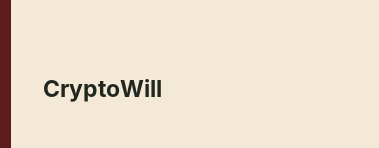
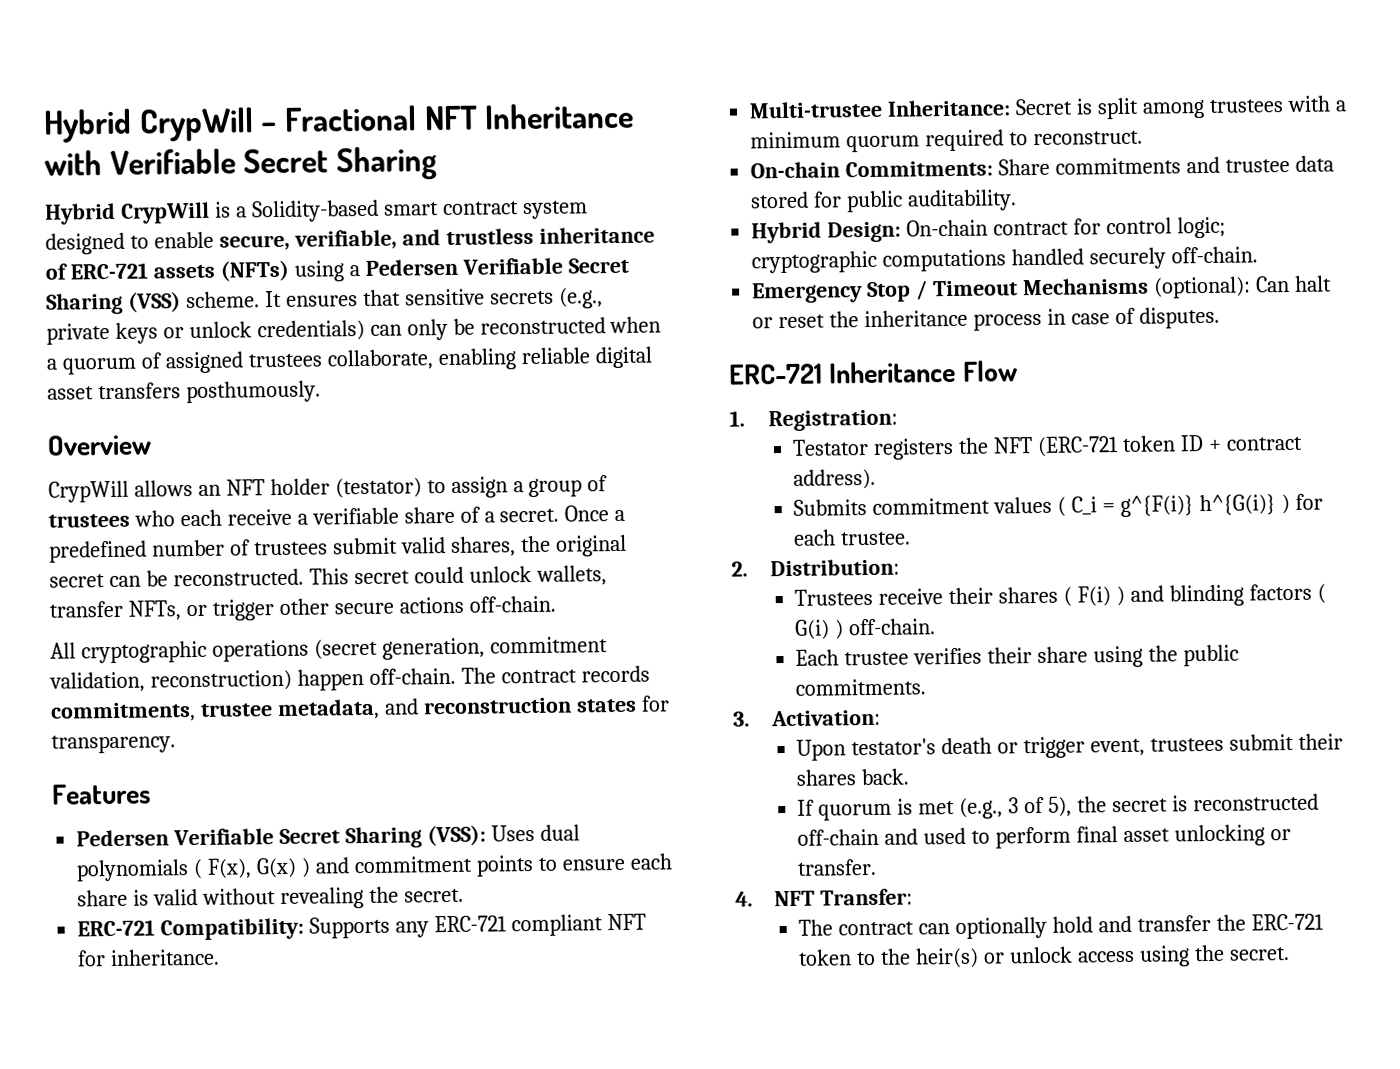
- CryptoWill
+ Hybrid CrypWill – Fractional NFT Inheritance with Verifiable Secret Sharing
+ Hybrid CrypWill is a Solidity-based smart contract system designed to enable secure, verifiable, and trustless inheritance of ERC-721 assets (NFTs) using a Pedersen Verifiable Secret Sharing (VSS) scheme. It ensures that sensitive secrets (e.g., private keys or unlock credentials) can only be reconstructed when a quorum of assigned trustees collaborate, enabling reliable digital asset transfers posthumously.
+ Overview
+ CrypWill allows an NFT holder (testator) to assign a group of trustees who each receive a verifiable share of a secret. Once a predefined number of trustees submit valid shares, the original secret can be reconstructed. This secret could unlock wallets, transfer NFTs, or trigger other secure actions off-chain.
+ All cryptographic operations (secret generation, commitment validation, reconstruction) happen off-chain. The contract records commitments, trustee metadata, and reconstruction states for transparency.
+ Features
+ Pedersen Verifiable Secret Sharing (VSS): Uses dual polynomials ( F(x), G(x) ) and commitment points to ensure each share is valid without revealing the secret.
+ ERC-721 Compatibility: Supports any ERC-721 compliant NFT for inheritance.
+ Multi-trustee Inheritance: Secret is split among trustees with a minimum quorum required to reconstruct.
+ On-chain Commitments: Share commitments and trustee data stored for public auditability.
+ Hybrid Design: On-chain contract for control logic; cryptographic computations handled securely off-chain.
+ Emergency Stop / Timeout Mechanisms (optional): Can halt or reset the inheritance process in case of disputes.
+ ERC-721 Inheritance Flow
+ 1. Registration:
+ Testator registers the NFT (ERC-721 token ID + contract address).
+ Submits commitment values ( C_i = g^{F(i)} h^{G(i)} ) for each trustee.
+ 2. Distribution:
+ Trustees receive their shares ( F(i) ) and blinding factors ( G(i) ) off-chain.
+ Each trustee verifies their share using the public commitments.
+ 3. Activation:
+ Upon testator's death or trigger event, trustees submit their shares back.
+ If quorum is met (e.g., 3 of 5), the secret is reconstructed off-chain and used to perform final asset unlocking or transfer.
+ 4. NFT Transfer:
+ The contract can optionally hold and transfer the ERC-721 token to the heir(s) or unlock access using the secret.

